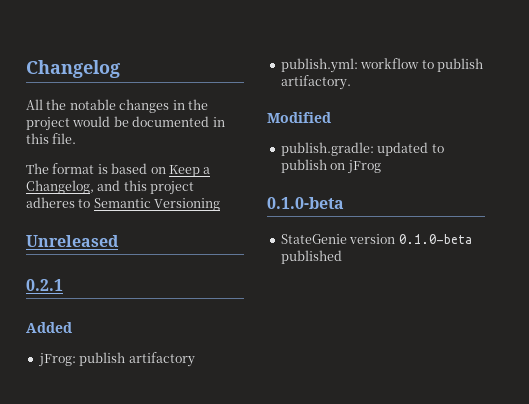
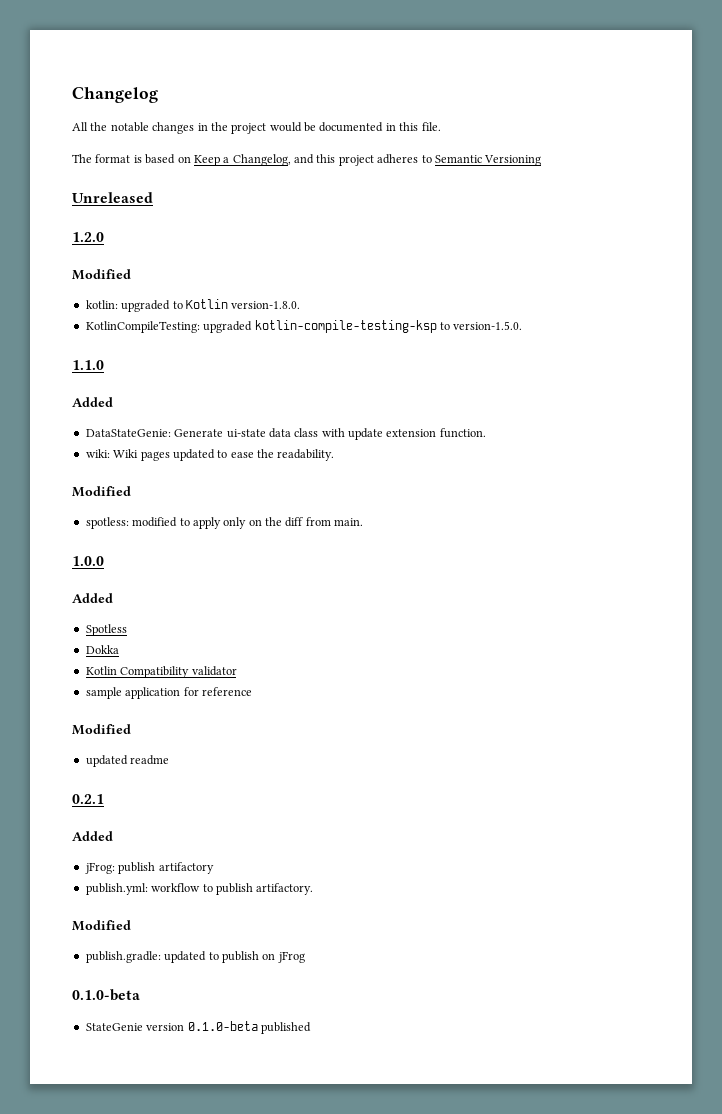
+ 1.2.0
+ Modified
+ kotlin: upgraded to Kotlin version-1.8.0.
+ KotlinCompileTesting: upgraded kotlin-compile-testing-ksp to version-1.5.0.
+ 1.1.0
+ Added
+ DataStateGenie: Generate ui-state data class with update extension function.
+ wiki: Wiki pages updated to ease the readability.
+ Modified
+ spotless: modified to apply only on the diff from main.
+ 1.0.0
+ Added
+ Spotless
+ Dokka
+ Kotlin Compatibility validator
+ sample application for reference
+ Modified
+ updated readme

